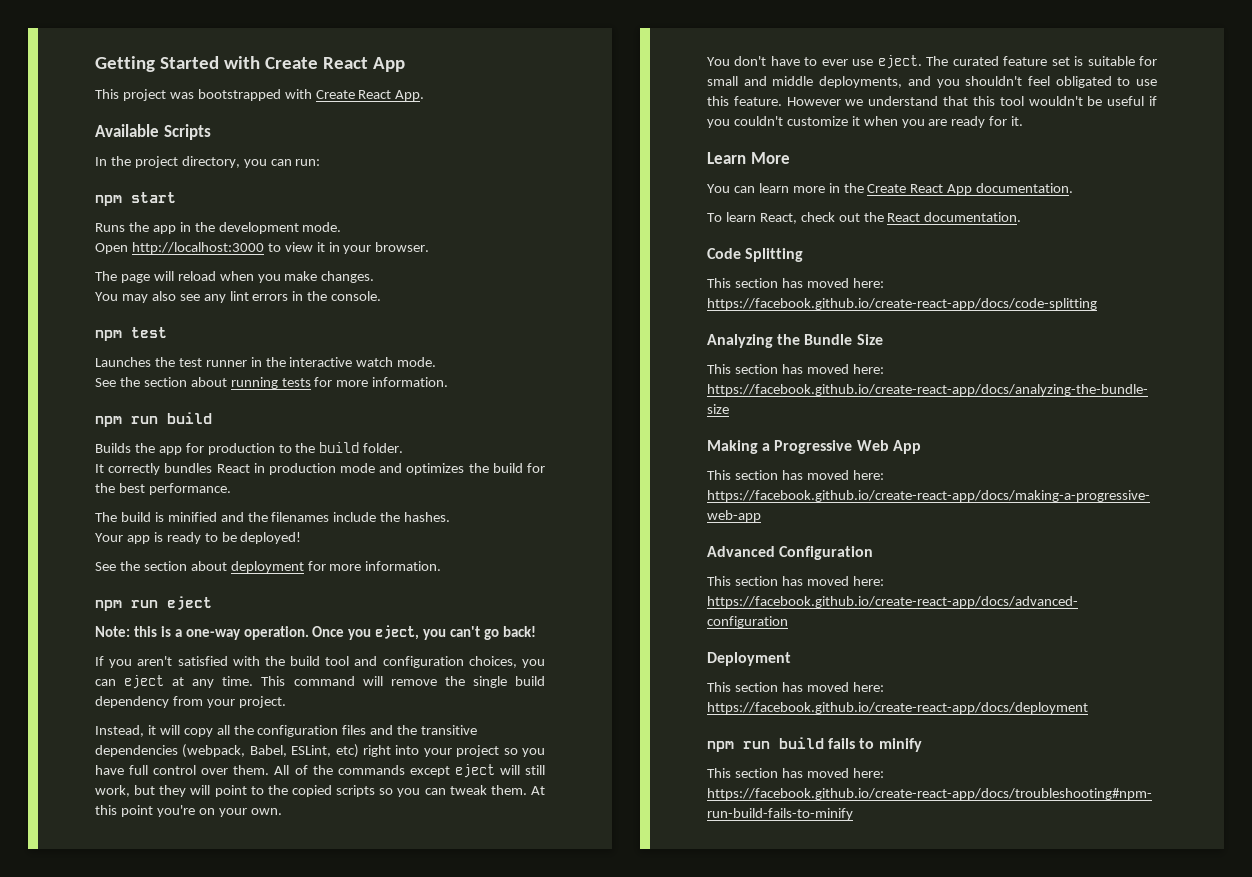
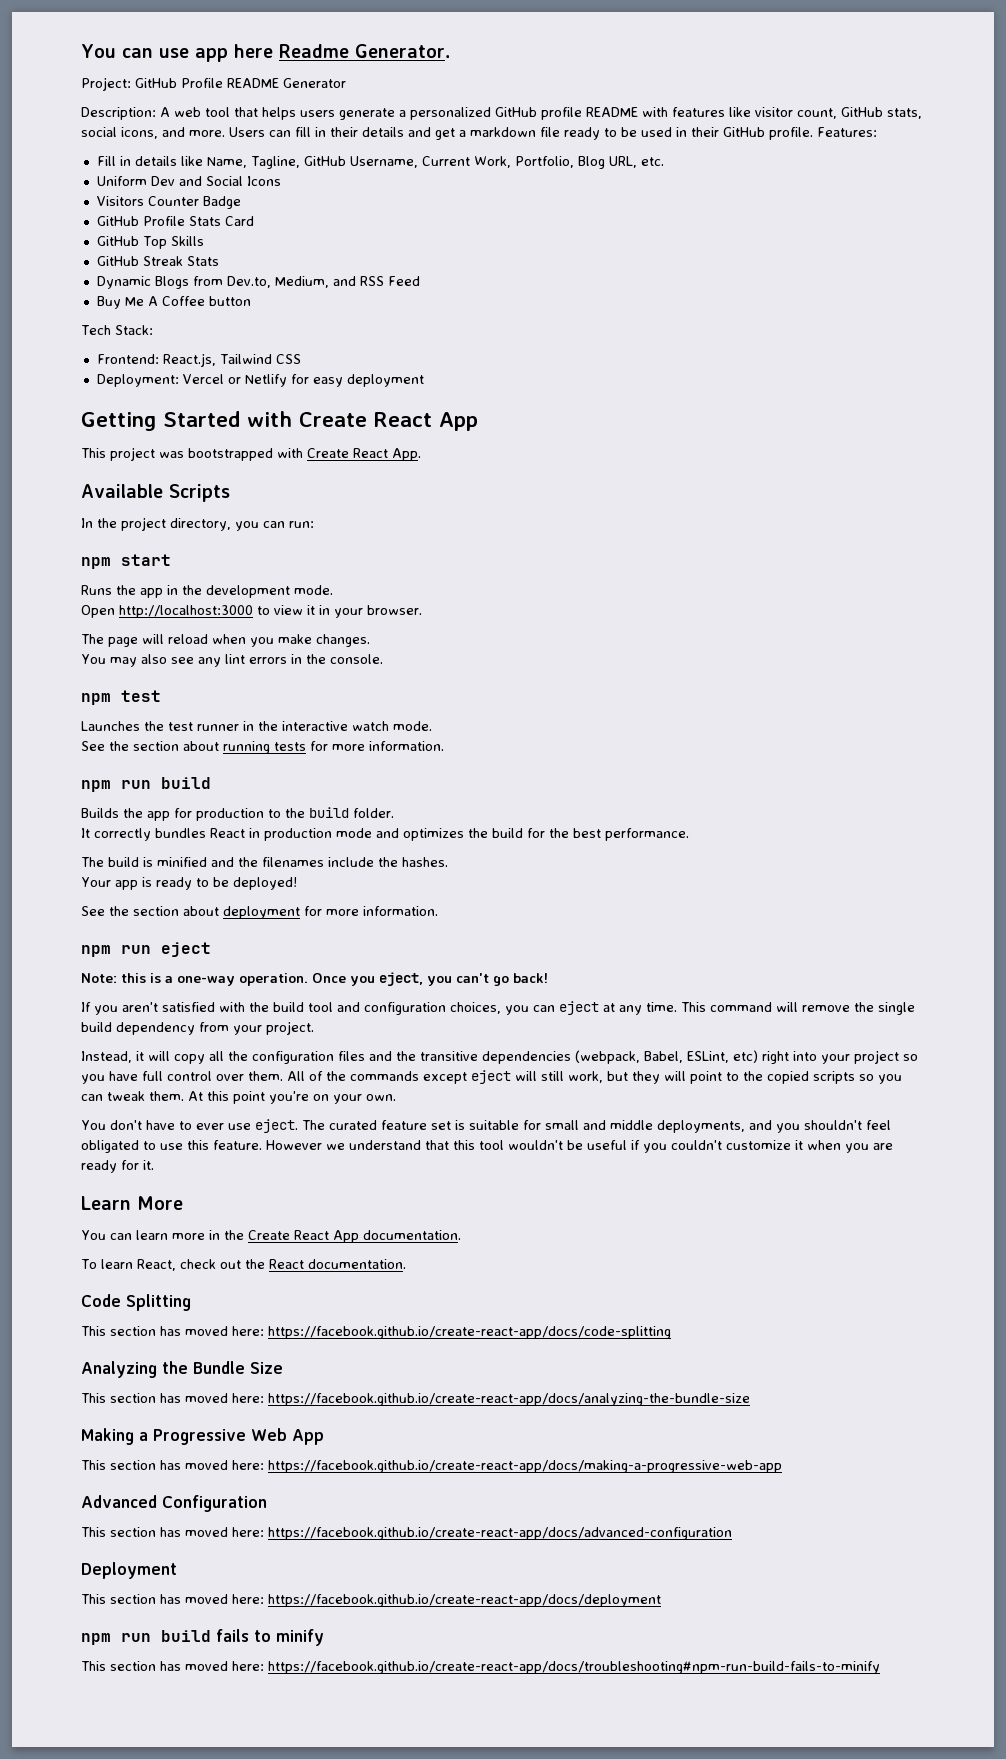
+ You can use app here Readme Generator.
+ Project: GitHub Profile README Generator
+ Description: A web tool that helps users generate a personalized GitHub profile README with features like visitor count, GitHub stats, social icons, and more. Users can fill in their details and get a markdown file ready to be used in their GitHub profile. Features:
+ Fill in details like Name, Tagline, GitHub Username, Current Work, Portfolio, Blog URL, etc.
+ Uniform Dev and Social Icons
+ Visitors Counter Badge
+ GitHub Profile Stats Card
+ GitHub Top Skills
+ GitHub Streak Stats
+ Dynamic Blogs from Dev.to, Medium, and RSS Feed
+ Buy Me A Coffee button
+ Tech Stack:
+ Frontend: React.js, Tailwind CSS
+ Deployment: Vercel or Netlify for easy deployment

